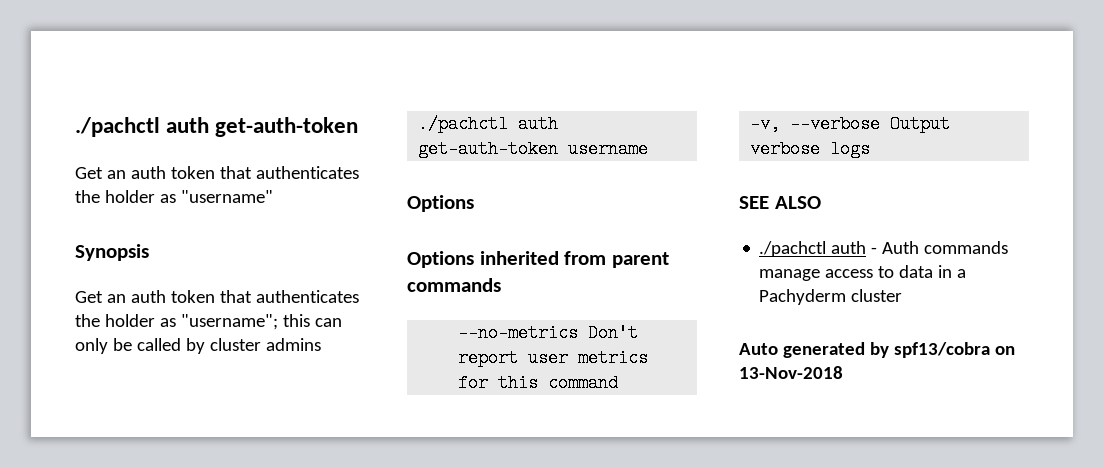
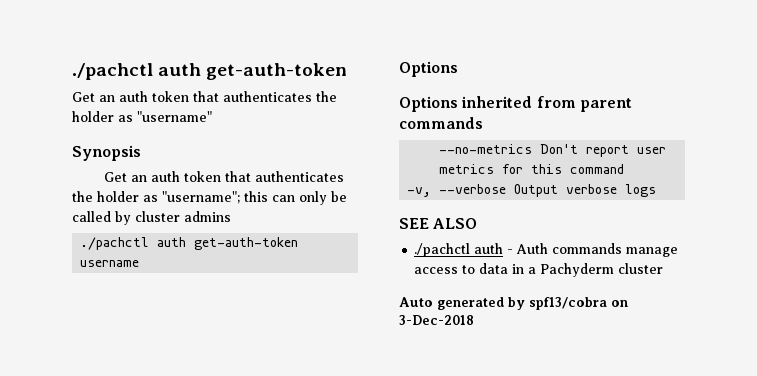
- Auto generated by spf13/cobra on 13-Nov-2018
+ Auto generated by spf13/cobra on 3-Dec-2018

